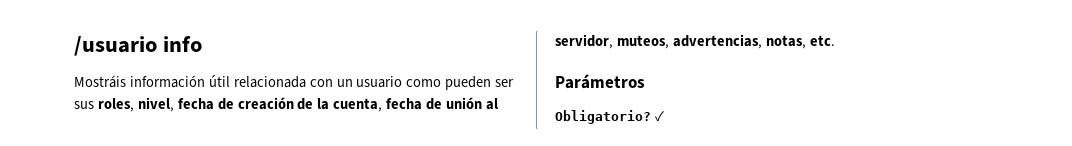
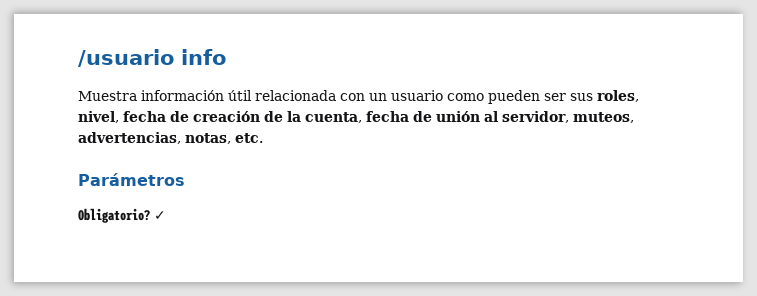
- Mostráis información útil relacionada con un usuario como pueden ser sus roles, nivel, fecha de creación de la cuenta, fecha de unión al servidor, muteos, advertencias, notas, etc.
+ Muestra información útil relacionada con un usuario como pueden ser sus roles, nivel, fecha de creación de la cuenta, fecha de unión al servidor, muteos, advertencias, notas, etc.

